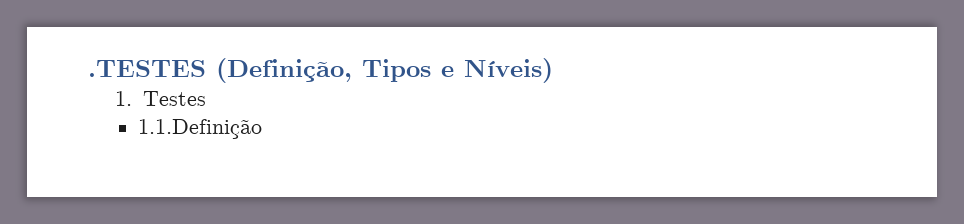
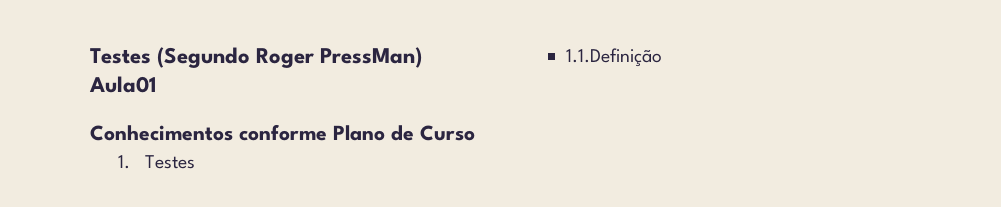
- .TESTES (Definição, Tipos e Níveis)
+ Testes (Segundo Roger PressMan) Aula01
+ Conhecimentos conforme Plano de Curso

